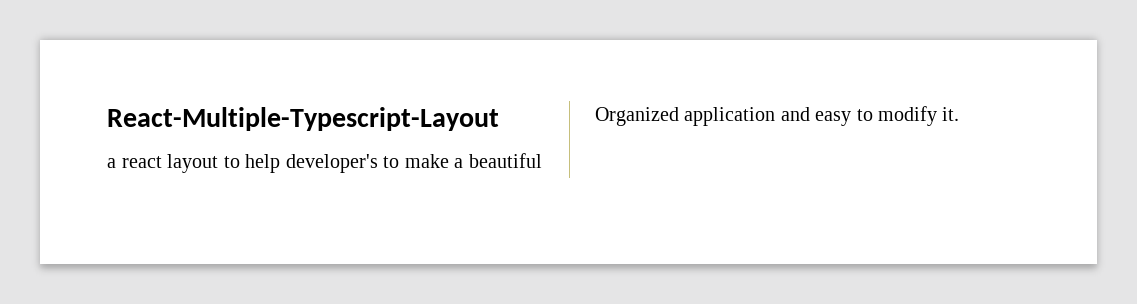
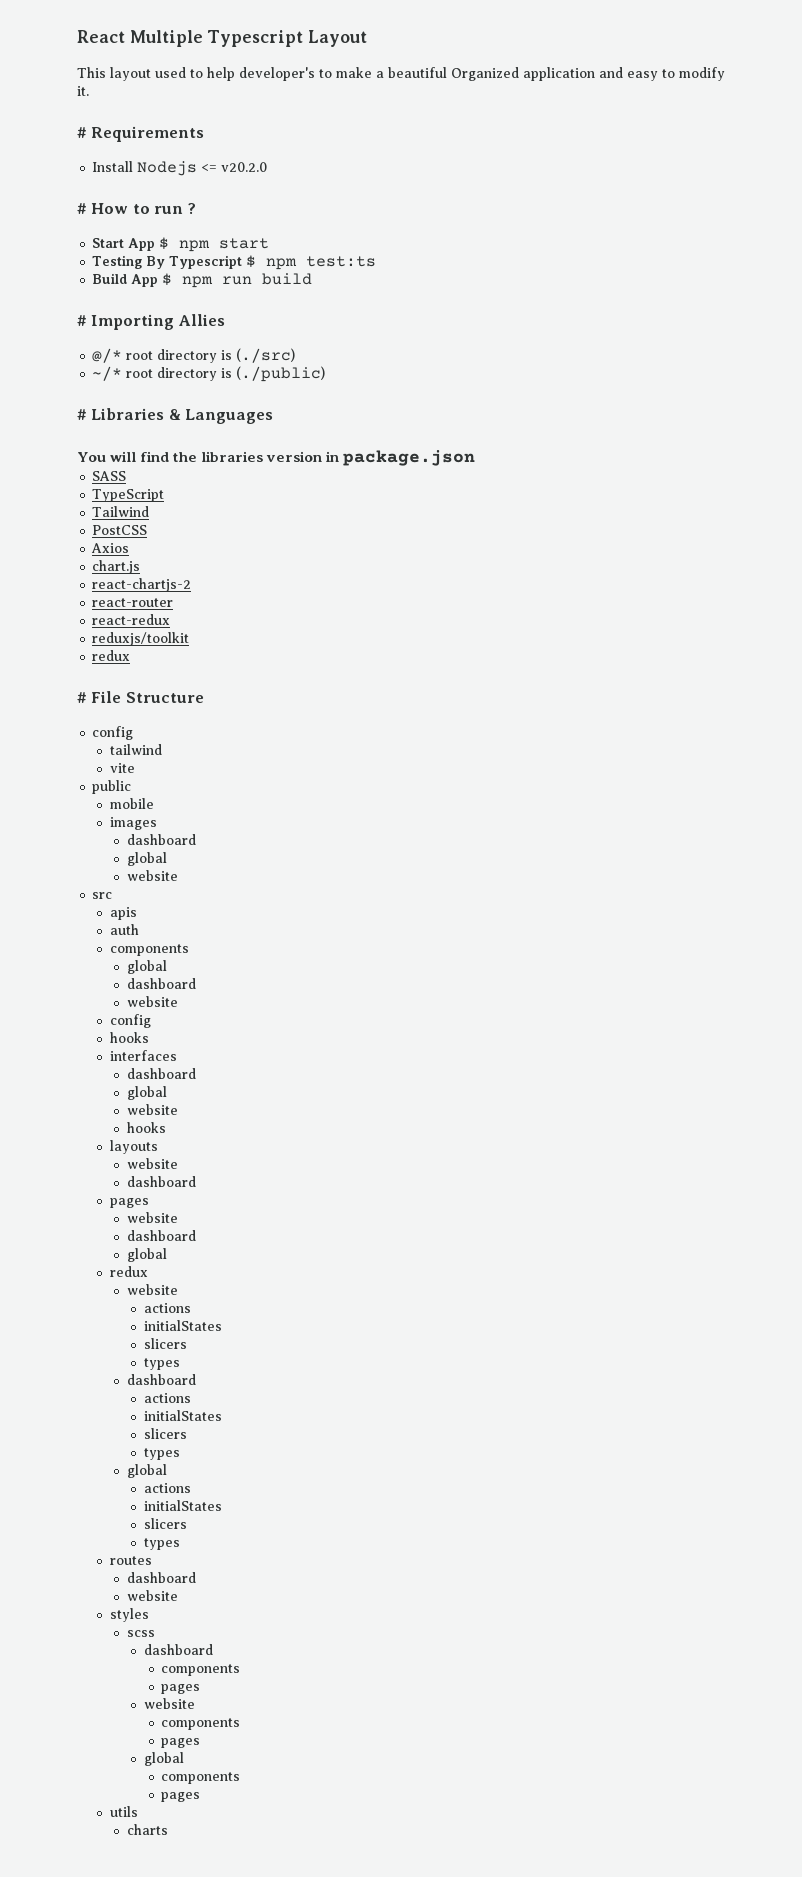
- React-Multiple-Typescript-Layout
- a react layout to help developer's to make a beautiful Organized application and easy to modify it.
+ React Multiple Typescript Layout
+ This layout used to help developer's to make a beautiful Organized application and easy to modify it.
+ # Requirements
+ Install Nodejs <= v20.2.0
+ # How to run ?
+ Start App $ npm start
+ Testing By Typescript $ npm test:ts
+ Build App $ npm run build
+ # Importing Allies
+ @/* root directory is (./src)
+ ~/* root directory is (./public)
+ # Libraries & Languages
+ You will find the libraries version in package.json
+ SASS
+ TypeScript
+ Tailwind
+ PostCSS
+ Axios
+ chart.js
+ react-chartjs-2
+ react-router
+ react-redux
+ reduxjs/toolkit
+ redux
+ # File Structure
+ config
+ tailwind
+ vite
+ public
+ mobile
+ images
+ dashboard
+ global
+ website
+ src
+ apis
+ auth
+ components
+ global
+ dashboard
+ website
+ config
+ hooks
+ interfaces
+ dashboard
+ global
+ website
+ hooks
+ layouts
+ website
+ dashboard
+ pages
+ website
+ dashboard
+ global
+ redux
+ website
+ actions
+ initialStates
+ slicers
+ types
+ dashboard
+ actions
+ initialStates
+ slicers
+ types
+ global
+ actions
+ initialStates
+ slicers
+ types
+ routes
+ dashboard
+ website
+ styles
+ scss
+ dashboard
+ components
+ pages
+ website
+ components
+ pages
+ global
+ components
+ pages
+ utils
+ charts

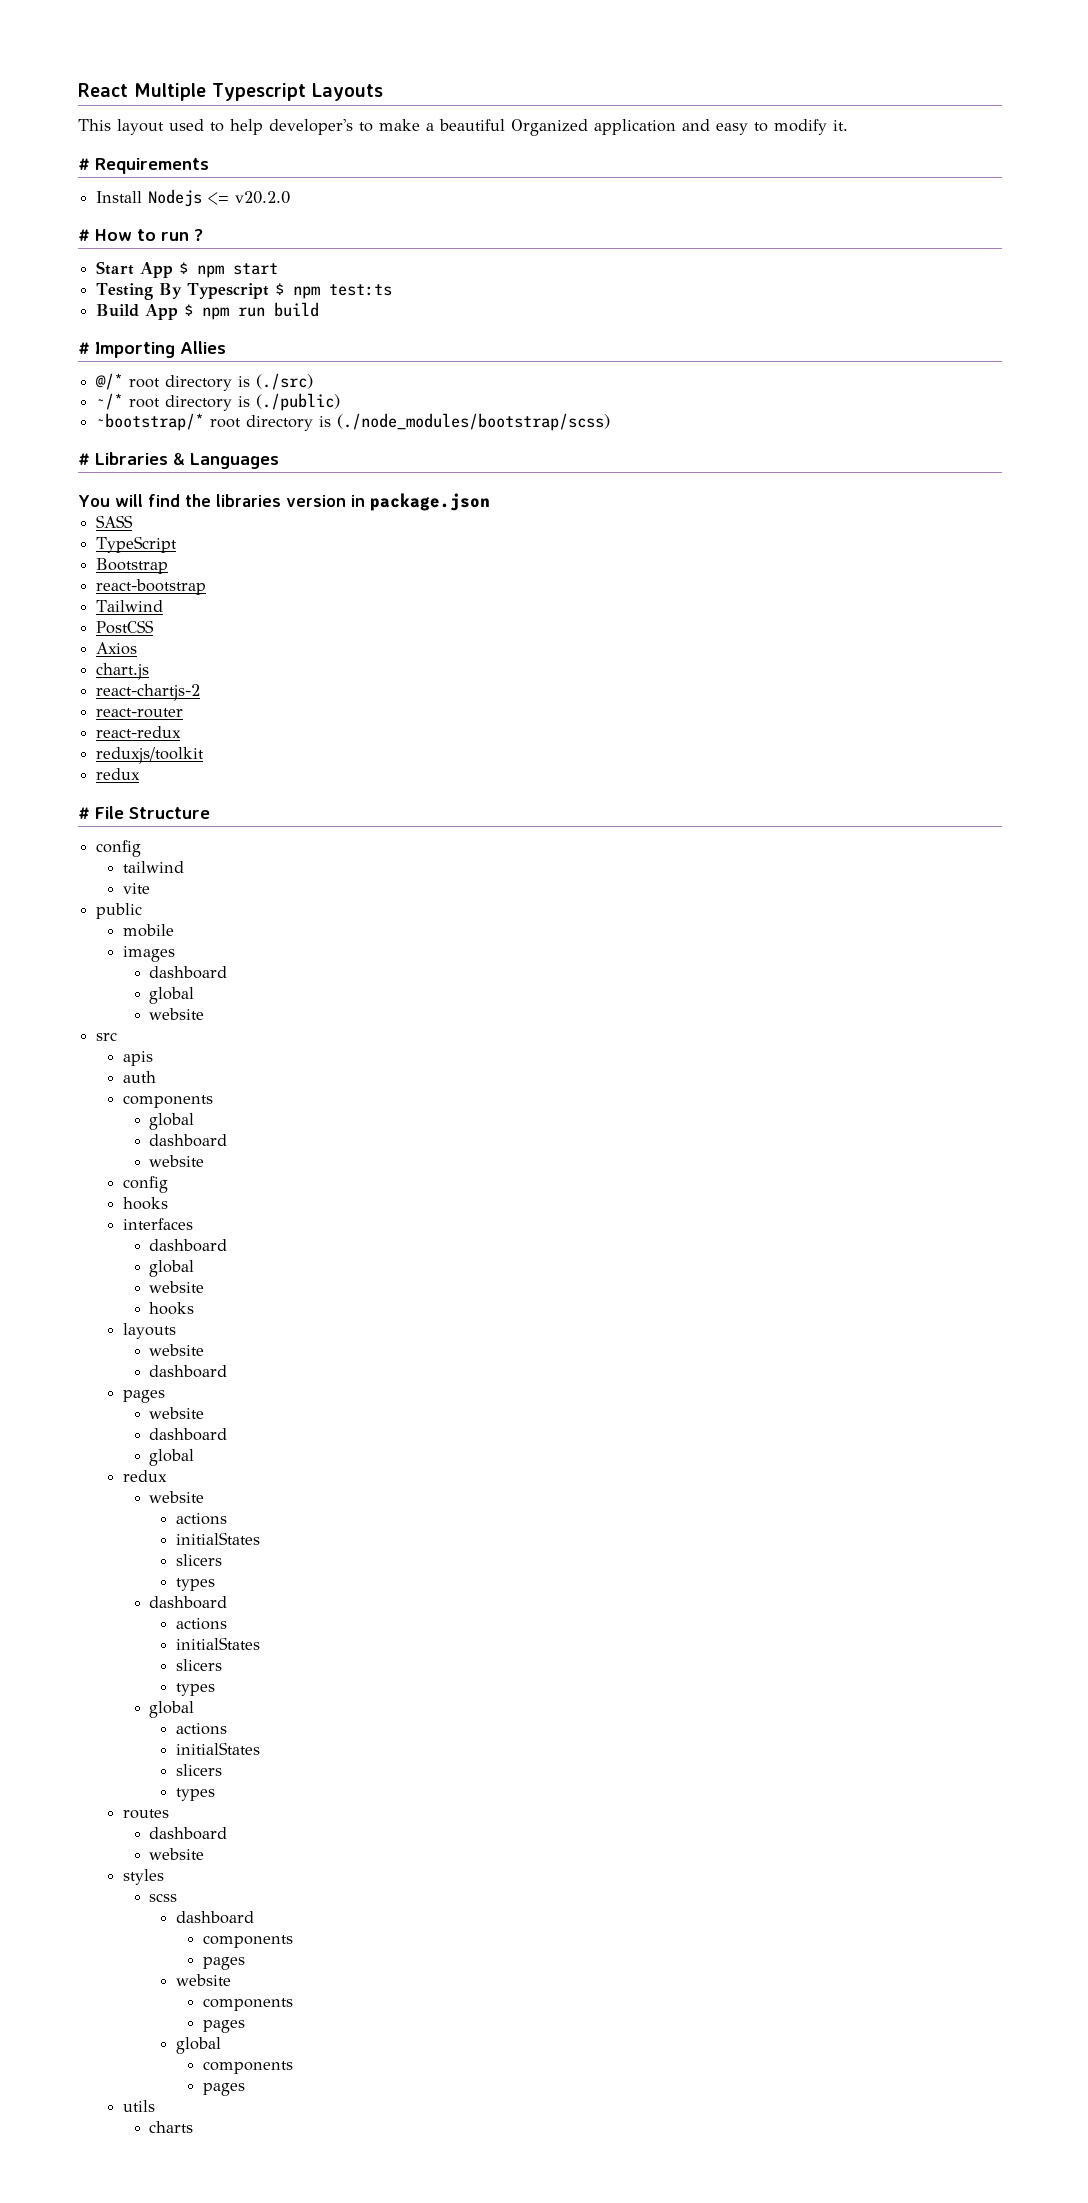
- React Multiple Typescript Layout
+ React Multiple Typescript Layouts
+ ~bootstrap/* root directory is (./node_modules/bootstrap/scss)
+ Bootstrap
+ react-bootstrap

